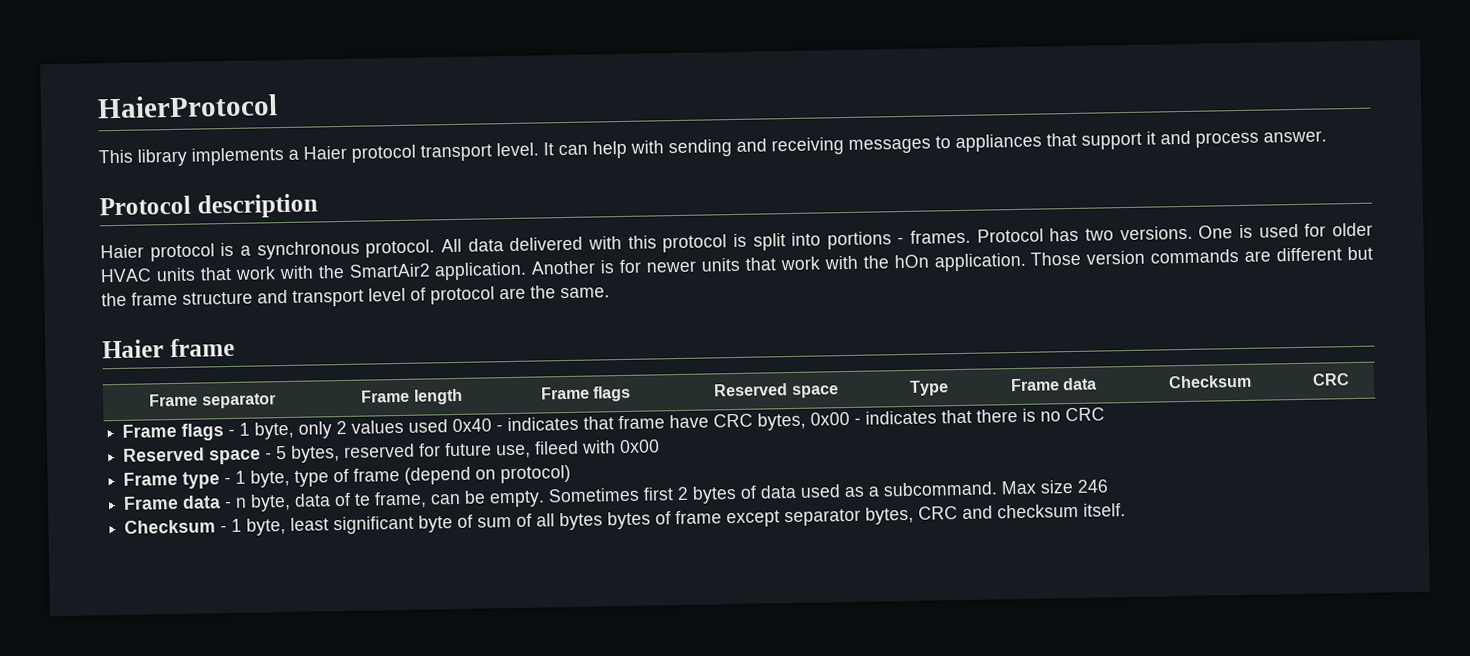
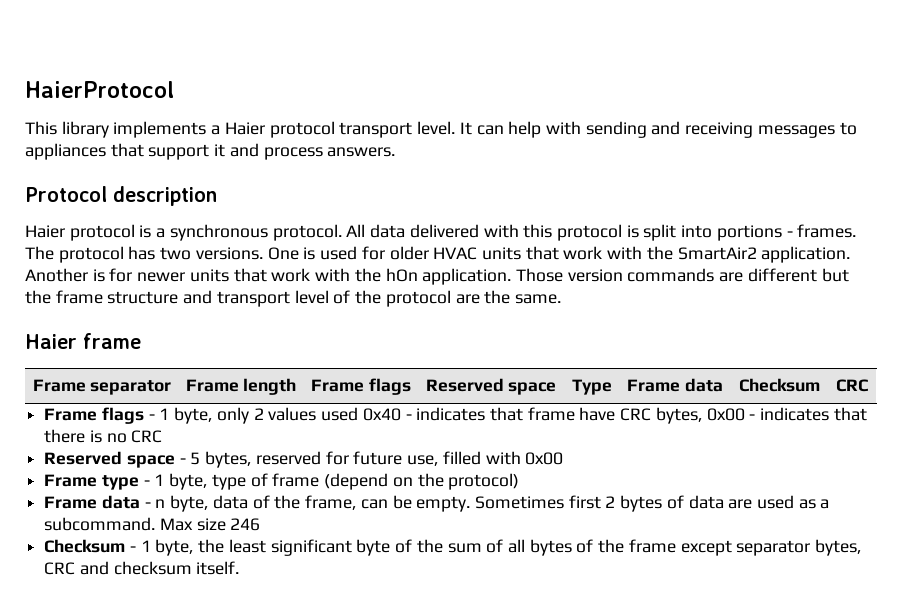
- It can help with sending and receiving messages to appliances that support it and process answer.
+ It can help with sending and receiving messages to appliances that support it and process answers.
- Protocol has two versions.
+ The protocol has two versions.
- Those version commands are different but the frame structure and transport level of protocol are the same.
+ Those version commands are different but the frame structure and transport level of the protocol are the same.
- Reserved space - 5 bytes, reserved for future use, fileed with 0x00
+ Reserved space - 5 bytes, reserved for future use, filled with 0x00
- Frame type - 1 byte, type of frame (depend on protocol)
+ Frame type - 1 byte, type of frame (depend on the protocol)
- Frame data - n byte, data of te frame, can be empty.
+ Frame data - n byte, data of the frame, can be empty.
- Sometimes first 2 bytes of data used as a subcommand.
+ Sometimes first 2 bytes of data are used as a subcommand.
- Checksum - 1 byte, least significant byte of sum of all bytes bytes of frame except separator bytes, CRC and checksum itself.
+ Checksum - 1 byte, the least significant byte of the sum of all bytes of the frame except separator bytes, CRC and checksum itself.

